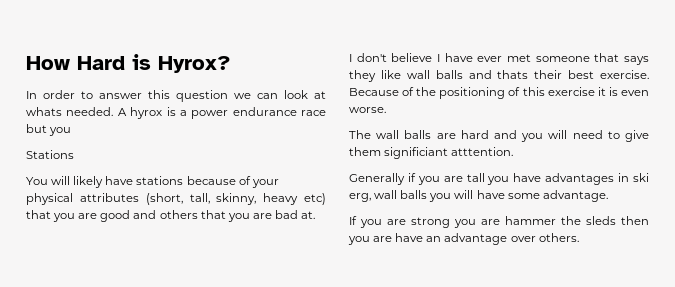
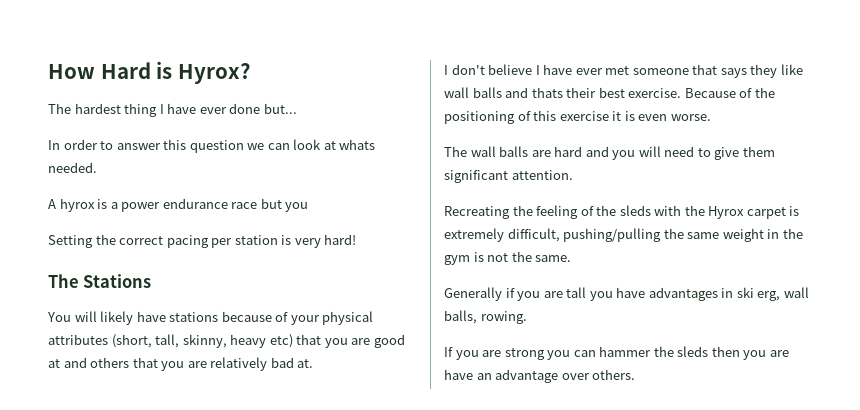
+ The hardest thing I have ever done but...
- In order to answer this question we can look at whats needed. A hyrox is a power endurance race but you
+ In order to answer this question we can look at whats needed.
+ A hyrox is a power endurance race but you
- Stations
+ Setting the correct pacing per station is very hard!
+ The Stations
- You will likely have stations because of your physical attributes (short, tall, skinny, heavy etc) that you are good and others that you are bad at.
+ You will likely have stations because of your physical attributes (short, tall, skinny, heavy etc) that you are good at and others that you are relatively bad at.
- The wall balls are hard and you will need to give them significiant atttention.
+ The wall balls are hard and you will need to give them significant attention.
+ Recreating the feeling of the sleds with the Hyrox carpet is extremely difficult, pushing/pulling the same weight in the gym is not the same.
- Generally if you are tall you have advantages in ski erg, wall balls you will have some advantage.
+ Generally if you are tall you have advantages in ski erg, wall balls, rowing.
- If you are strong you are hammer the sleds then you are have an advantage over others.
+ If you are strong you can hammer the sleds then you are have an advantage over others.

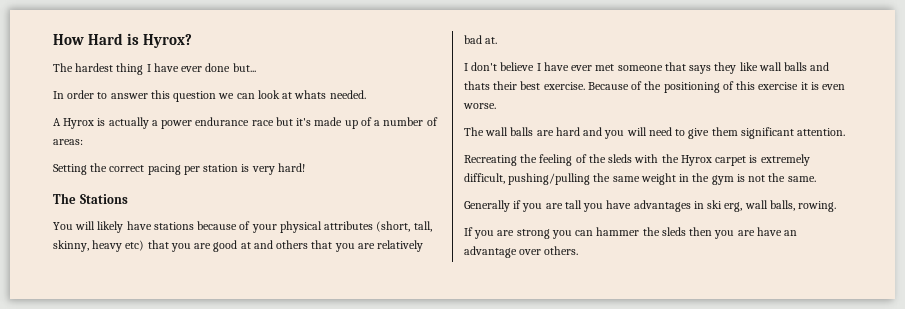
- A hyrox is a power endurance race but you
+ A Hyrox is actually a power endurance race but it's made up of a number of areas:

